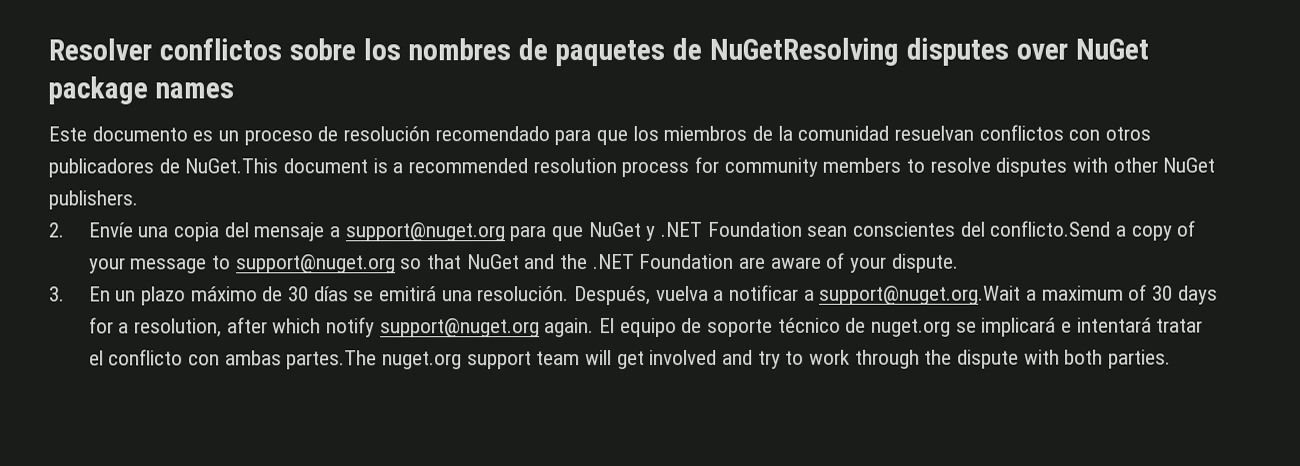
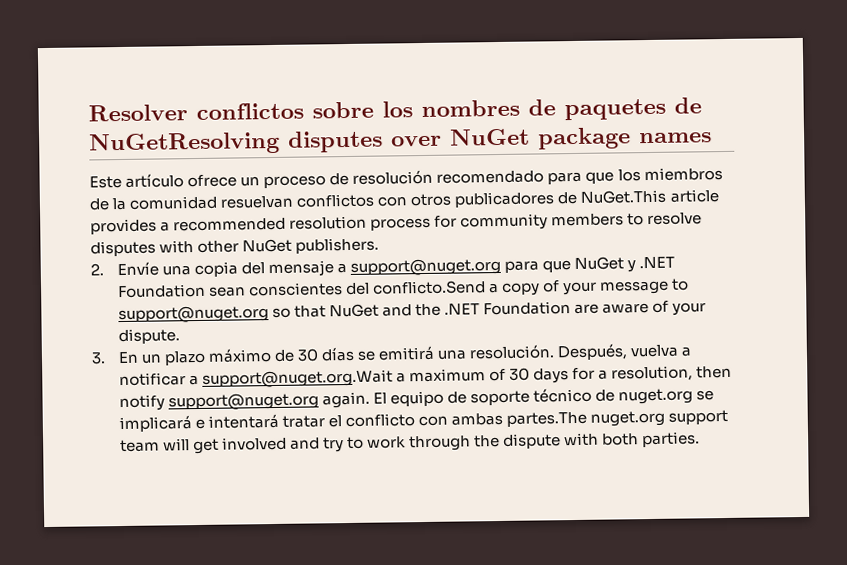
- Este documento es un proceso de resolución recomendado para que los miembros de la comunidad resuelvan conflictos con otros publicadores de NuGet.This document is a recommended resolution process for community members to resolve disputes with other NuGet publishers.
+ Este artículo ofrece un proceso de resolución recomendado para que los miembros de la comunidad resuelvan conflictos con otros publicadores de NuGet.This article provides a recommended resolution process for community members to resolve disputes with other NuGet publishers.
- Después, vuelva a notificar a support@nuget.org.Wait a maximum of 30 days for a resolution, after which notify support@nuget.org again.
+ Después, vuelva a notificar a support@nuget.org.Wait a maximum of 30 days for a resolution, then notify support@nuget.org again.

